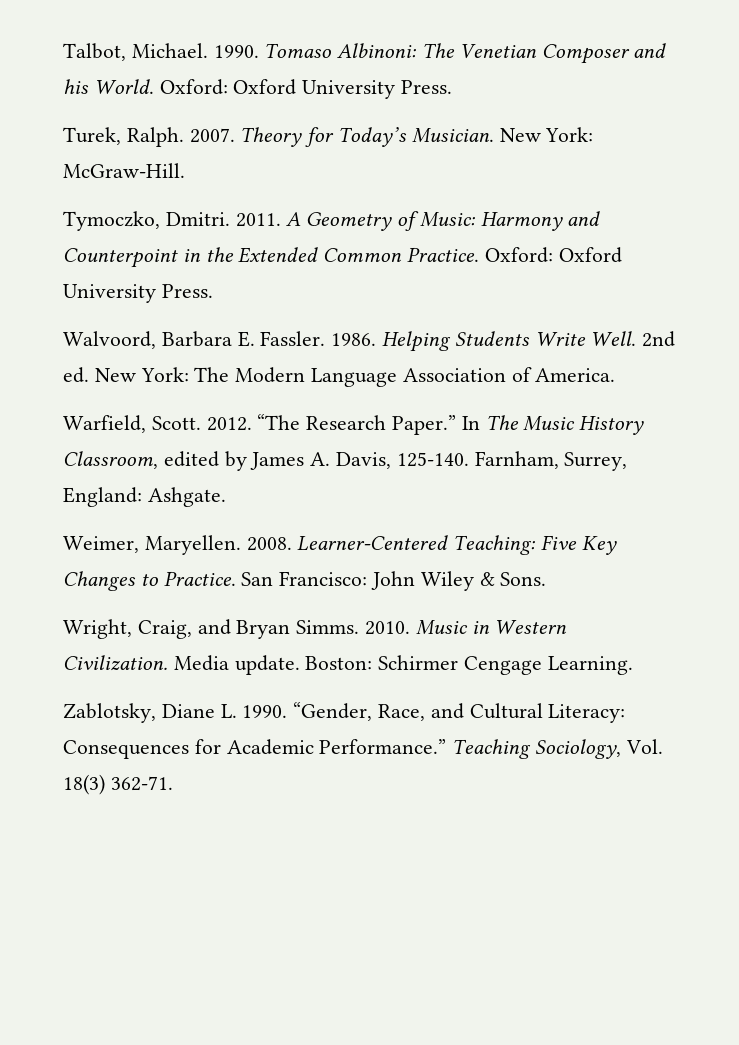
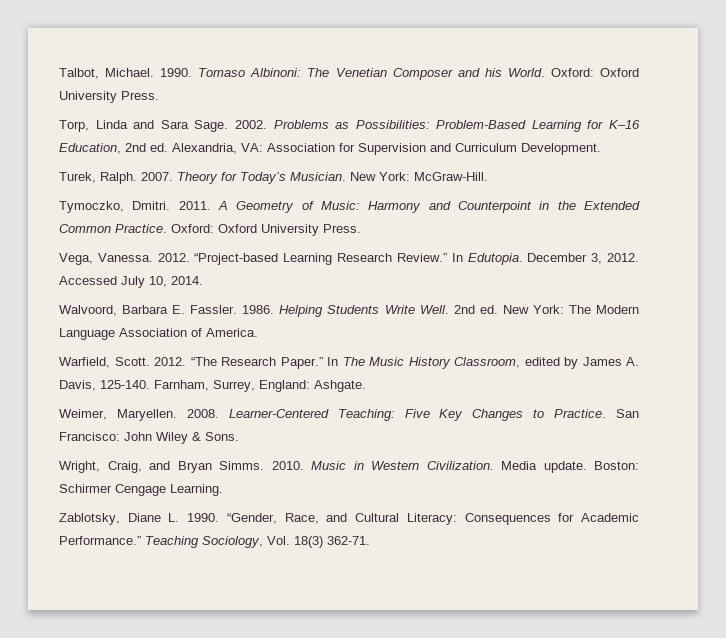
+ Torp, Linda and Sara Sage. 2002. Problems as Possibilities: Problem-Based Learning for K–16 Education, 2nd ed. Alexandria, VA: Association for Supervision and Curriculum Development.
+ Vega, Vanessa. 2012. “Project-based Learning Research Review.” In Edutopia. December 3, 2012. Accessed July 10, 2014.

